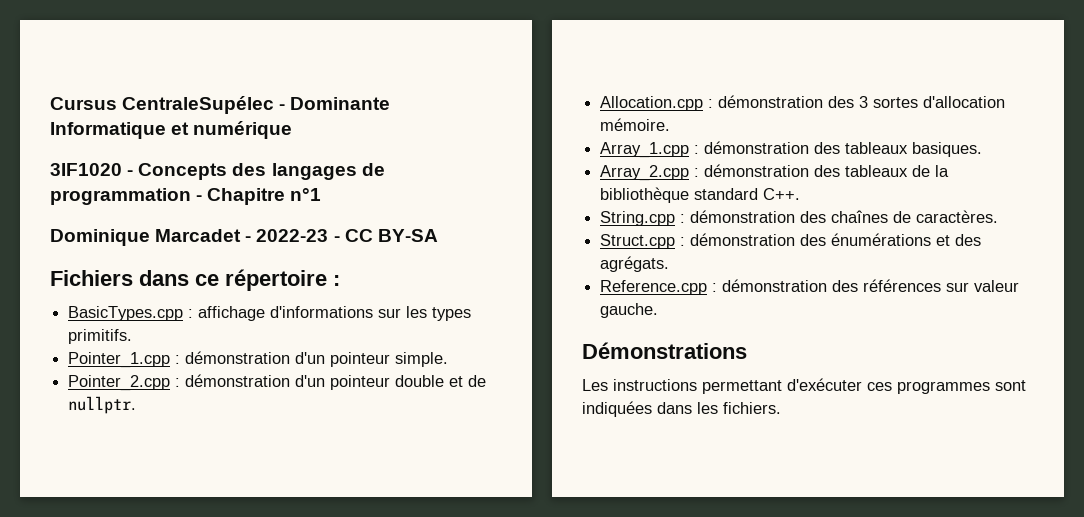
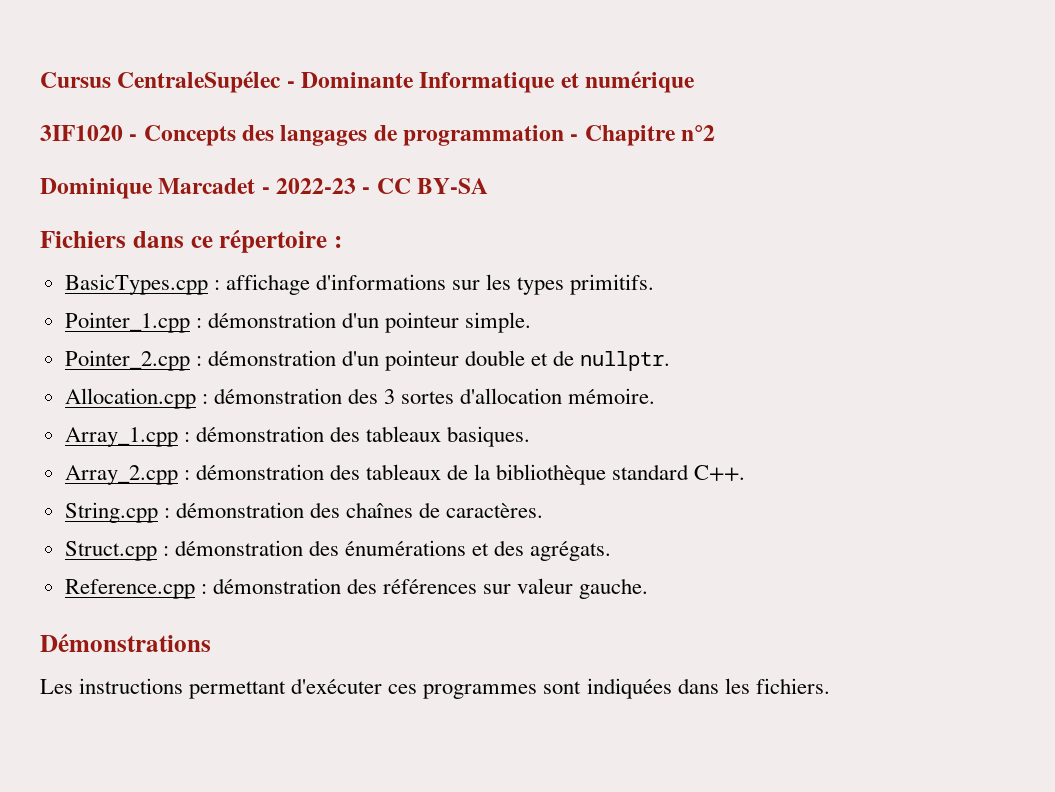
- 3IF1020 - Concepts des langages de programmation - Chapitre n°1
+ 3IF1020 - Concepts des langages de programmation - Chapitre n°2

